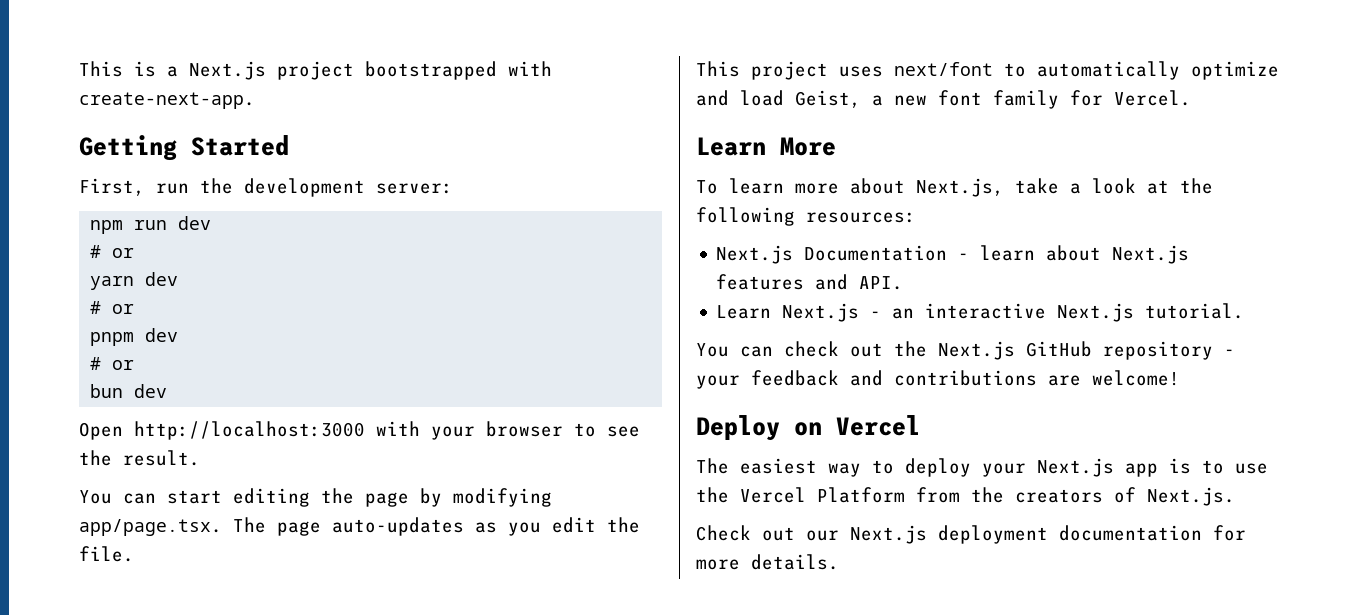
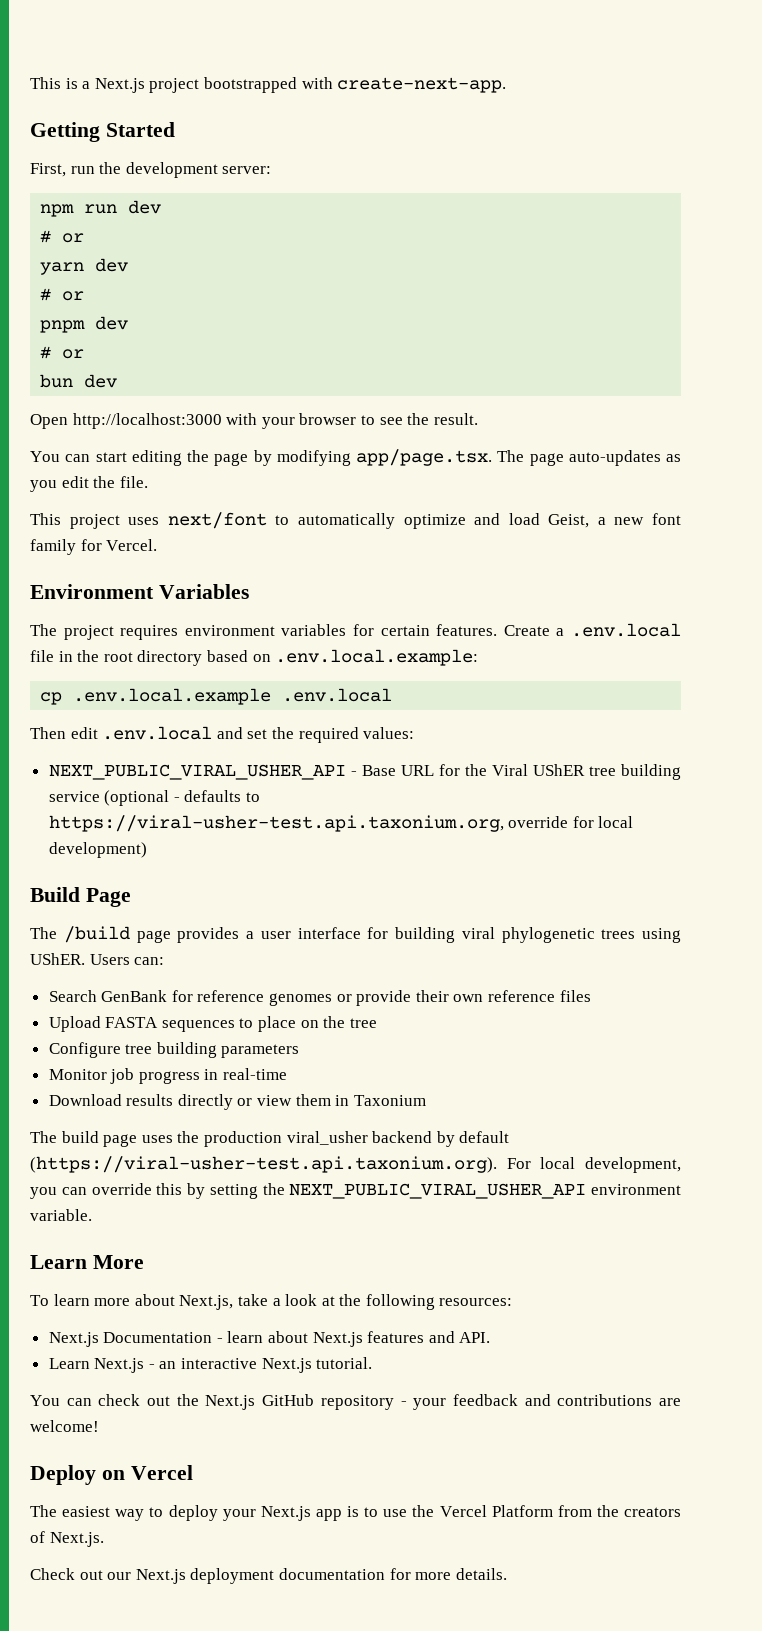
+ Environment Variables
+ The project requires environment variables for certain features. Create a .env.local file in the root directory based on .env.local.example:
+ cp .env.local.example .env.local
+ Then edit .env.local and set the required values:
+ NEXT_PUBLIC_VIRAL_USHER_API - Base URL for the Viral UShER tree building service (optional - defaults to https://viral-usher-test.api.taxonium.org, override for local development)
+ Build Page
+ The /build page provides a user interface for building viral phylogenetic trees using UShER. Users can:
+ Search GenBank for reference genomes or provide their own reference files
+ Upload FASTA sequences to place on the tree
+ Configure tree building parameters
+ Monitor job progress in real-time
+ Download results directly or view them in Taxonium
+ The build page uses the production viral_usher backend by default (https://viral-usher-test.api.taxonium.org). For local development, you can override this by setting the NEXT_PUBLIC_VIRAL_USHER_API environment variable.

